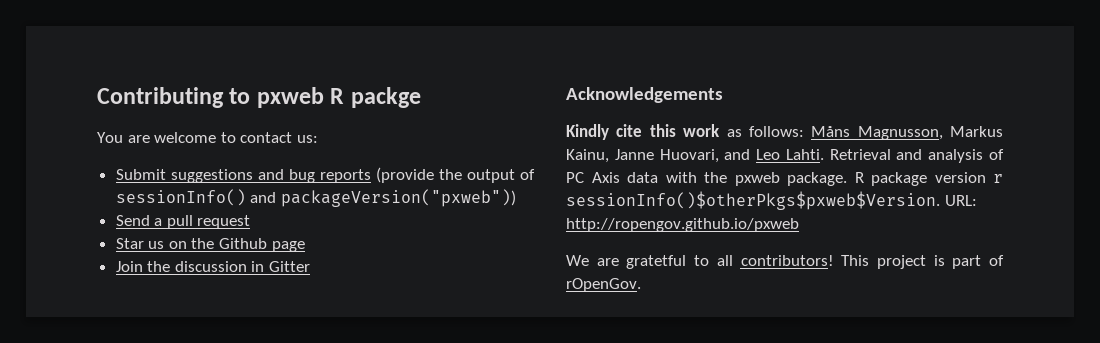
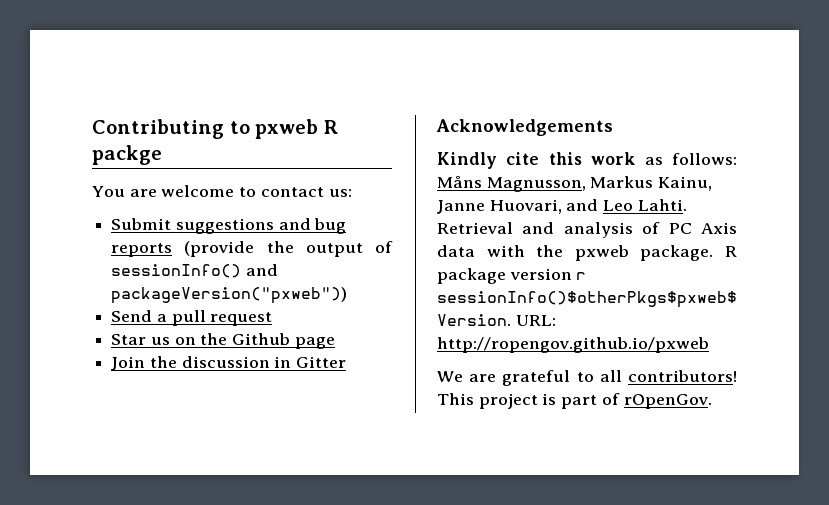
- We are gratetful to all contributors!
+ We are grateful to all contributors!

